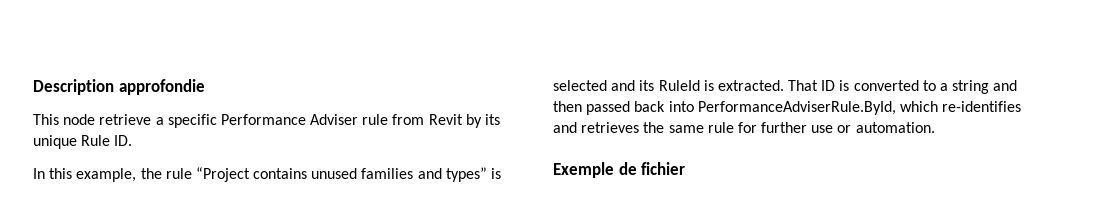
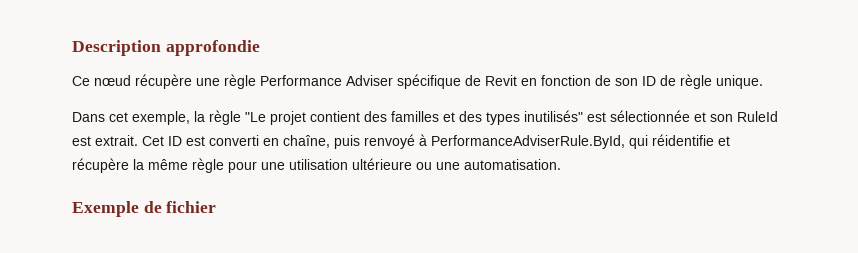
- This node retrieve a specific Performance Adviser rule from Revit by its unique Rule ID.
- In this example, the rule “Project contains unused families and types” is selected and its RuleId is extracted. That ID is converted to a string and then passed back into PerformanceAdviserRule.ById, which re-identifies and retrieves the same rule for further use or automation.
+ Ce nœud récupère une règle Performance Adviser spécifique de Revit en fonction de son ID de règle unique.
+ Dans cet exemple, la règle "Le projet contient des familles et des types inutilisés" est sélectionnée et son RuleId est extrait. Cet ID est converti en chaîne, puis renvoyé à PerformanceAdviserRule.ById, qui réidentifie et récupère la même règle pour une utilisation ultérieure ou une automatisation.

